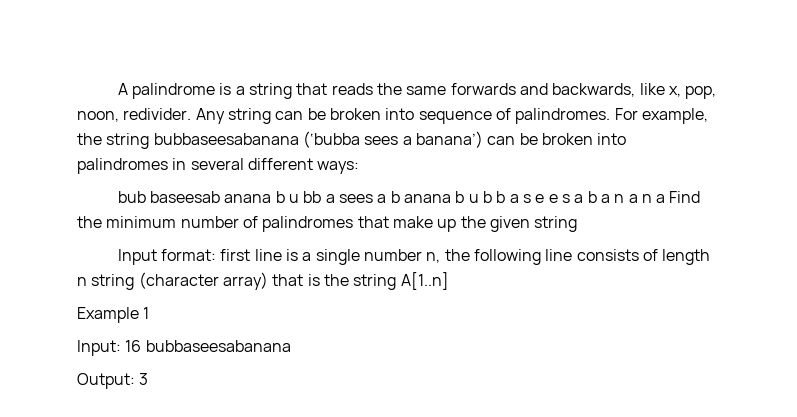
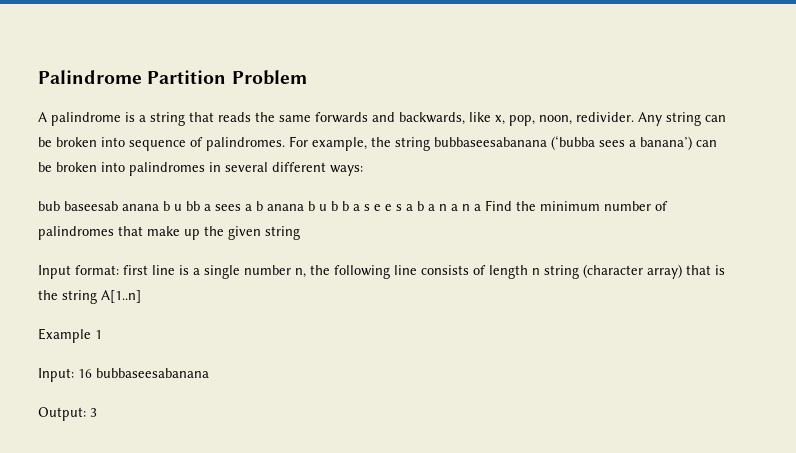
+ Palindrome Partition Problem

